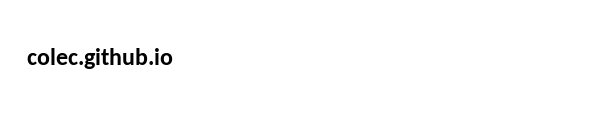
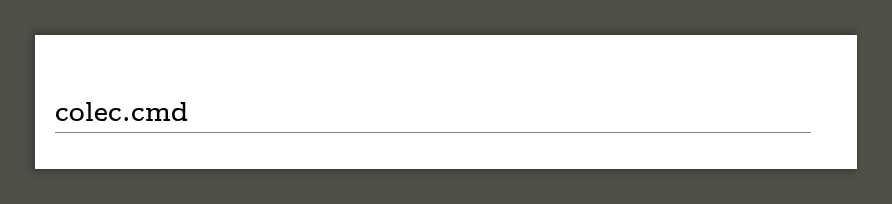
- colec.github.io
+ colec.cmd

